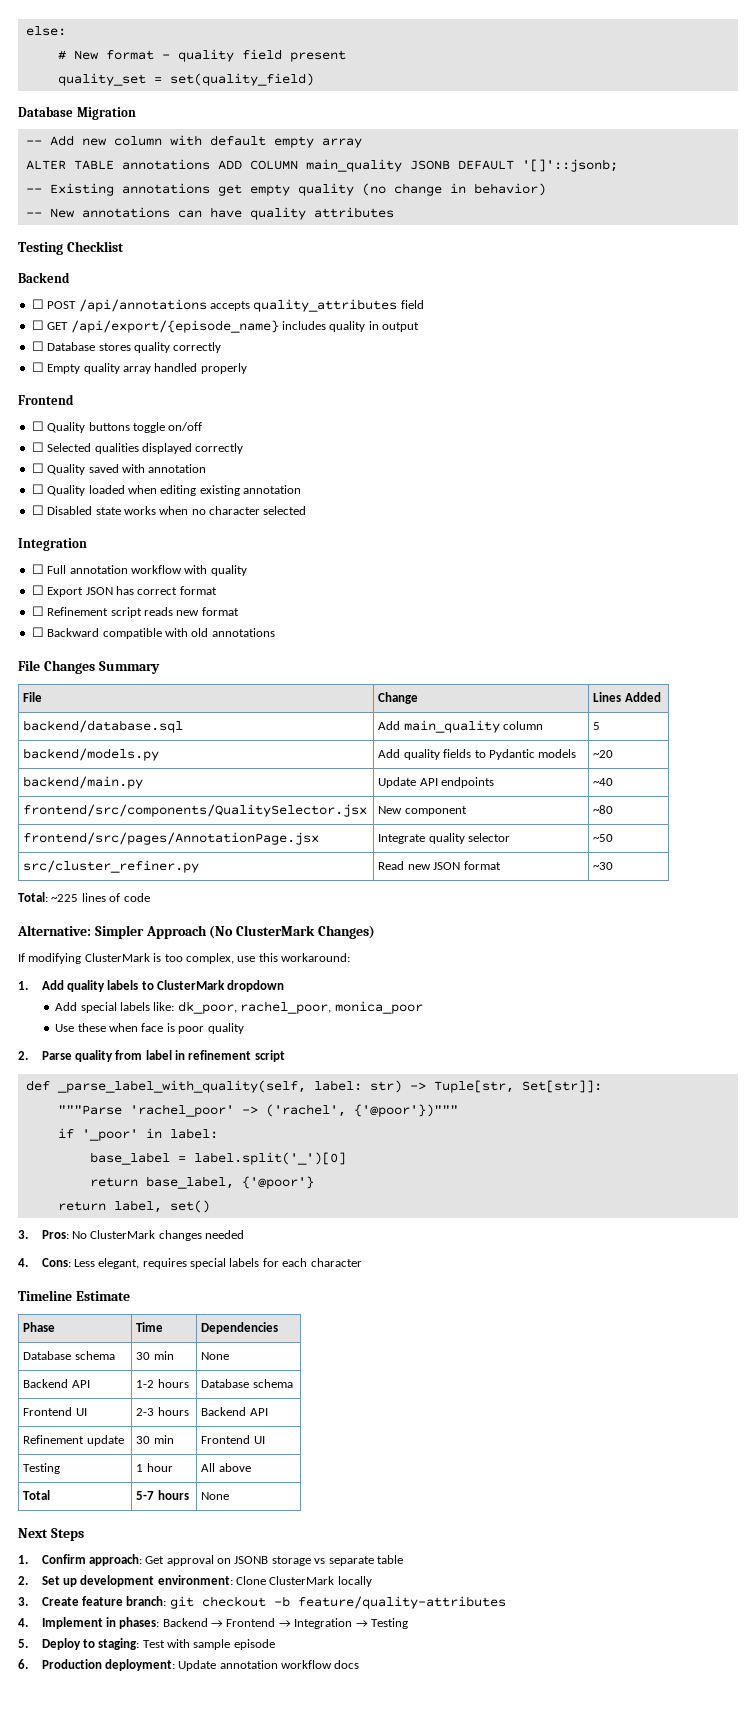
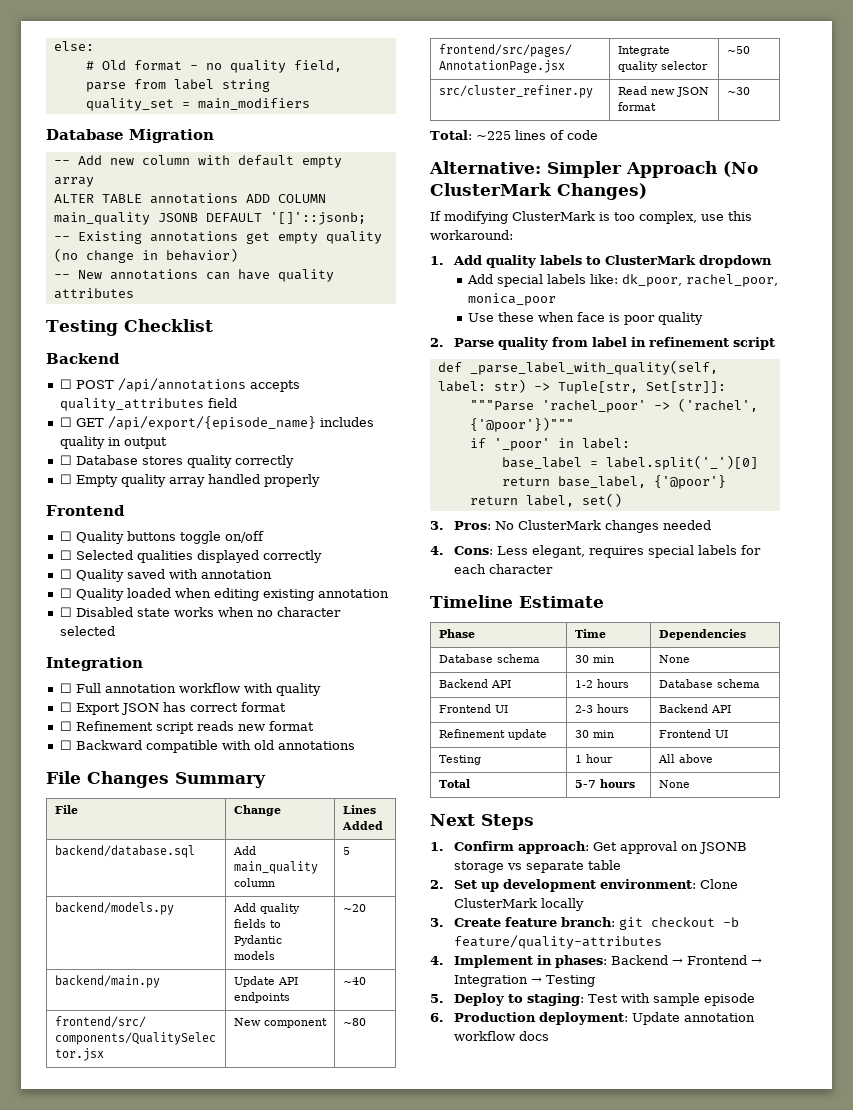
- # New format - quality field present
+ # Old format - no quality field, parse from label string
- quality_set = set(quality_field)
+ quality_set = main_modifiers

